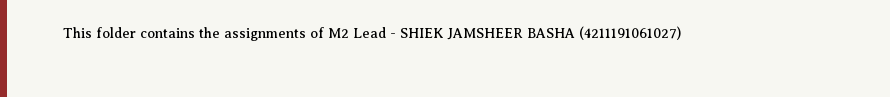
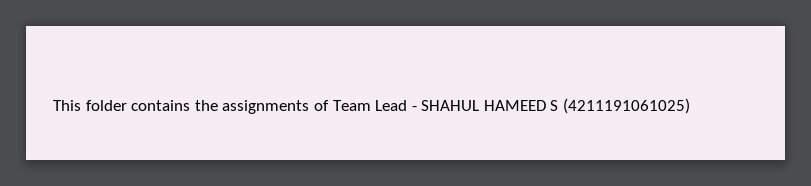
- This folder contains the assignments of M2 Lead - SHIEK JAMSHEER BASHA (4211191061027)
+ This folder contains the assignments of Team Lead - SHAHUL HAMEED S (4211191061025)

